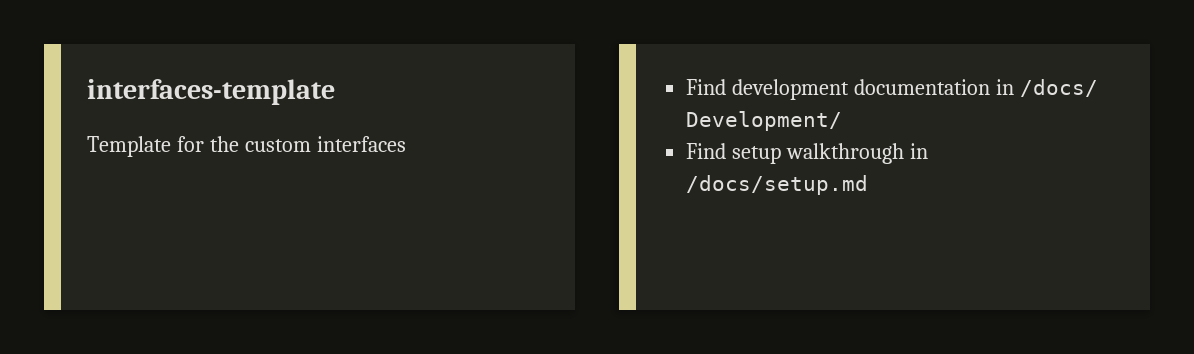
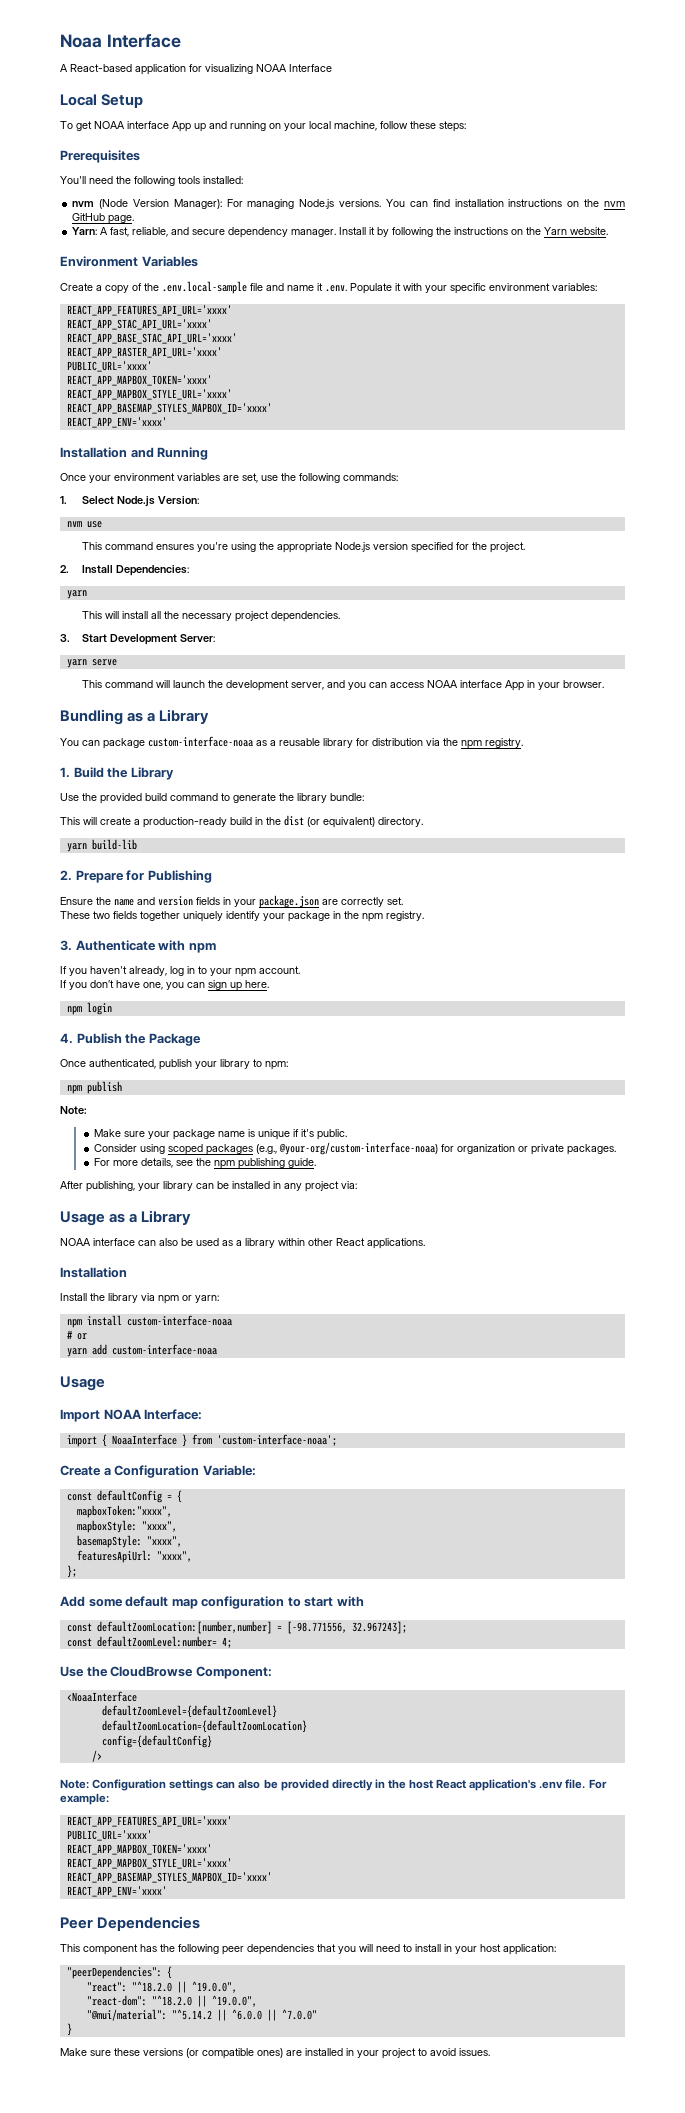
- interfaces-template
- Template for the custom interfaces
- Find development documentation in /docs/ Development/
- Find setup walkthrough in /docs/setup.md
+ Noaa Interface
+ A React-based application for visualizing NOAA Interface
+ Local Setup
+ To get NOAA interface App up and running on your local machine, follow these steps:
+ Prerequisites
+ You'll need the following tools installed:
+ nvm (Node Version Manager): For managing Node.js versions. You can find installation instructions on the nvm GitHub page.
+ Yarn: A fast, reliable, and secure dependency manager. Install it by following the instructions on the Yarn website.
+ Environment Variables
+ Create a copy of the .env.local-sample file and name it .env. Populate it with your specific environment variables:
+ REACT_APP_FEATURES_API_URL='xxxx'
+ REACT_APP_STAC_API_URL='xxxx'
+ REACT_APP_BASE_STAC_API_URL='xxxx'
+ REACT_APP_RASTER_API_URL='xxxx'
+ PUBLIC_URL='xxxx'
+ REACT_APP_MAPBOX_TOKEN='xxxx'
+ REACT_APP_MAPBOX_STYLE_URL='xxxx'
+ REACT_APP_BASEMAP_STYLES_MAPBOX_ID='xxxx'
+ REACT_APP_ENV='xxxx'
+ Installation and Running
+ Once your environment variables are set, use the following commands:
+ 1. Select Node.js Version:
+ nvm use
+ This command ensures you're using the appropriate Node.js version specified for the project.
+ 2. Install Dependencies:
+ yarn
+ This will install all the necessary project dependencies.
+ 3. Start Development Server:
+ yarn serve
+ This command will launch the development server, and you can access NOAA interface App in your browser.
+ Bundling as a Library
+ You can package custom-interface-noaa as a reusable library for distribution via the npm registry.
+ 1. Build the Library
+ Use the provided build command to generate the library bundle:
+ This will create a production-ready build in the dist (or equivalent) directory.
+ yarn build-lib
+ 2. Prepare for Publishing
+ Ensure the name and version fields in your package.json are correctly set.
+ These two fields together uniquely identify your package in the npm registry.
+ 3. Authenticate with npm
+ If you haven't already, log in to your npm account.
+ If you don’t have one, you can sign up here.
+ npm login
+ 4. Publish the Package
+ Once authenticated, publish your library to npm:
+ npm publish
+ Note:
+ Make sure your package name is unique if it's public.
+ Consider using scoped packages (e.g., @your-org/custom-interface-noaa) for organization or private packages.
+ For more details, see the npm publishing guide.
+ After publishing, your library can be installed in any project via:
+ Usage as a Library
+ NOAA interface can also be used as a library within other React applications.
+ Installation
+ Install the library via npm or yarn:
+ npm install custom-interface-noaa
+ # or
+ yarn add custom-interface-noaa
+ Usage
+ Import NOAA Interface:
+ import { NoaaInterface } from 'custom-interface-noaa';
+ Create a Configuration Variable:
+ const defaultConfig = {
+ mapboxToken:"xxxx",
+ mapboxStyle: "xxxx",
+ basemapStyle: "xxxx",
+ featuresApiUrl: "xxxx",
+ };
+ Add some default map configuration to start with
+ const defaultZoomLocation:[number,number] = [-98.771556, 32.967243];
+ const defaultZoomLevel:number= 4;
+ Use the CloudBrowse Component:
+ <NoaaInterface
+ defaultZoomLevel={defaultZoomLevel}
+ defaultZoomLocation={defaultZoomLocation}
+ config={defaultConfig}
+ />
+ Note: Configuration settings can also be provided directly in the host React application's .env file. For example:
+ REACT_APP_FEATURES_API_URL='xxxx'
+ PUBLIC_URL='xxxx'
+ REACT_APP_MAPBOX_TOKEN='xxxx'
+ REACT_APP_MAPBOX_STYLE_URL='xxxx'
+ REACT_APP_BASEMAP_STYLES_MAPBOX_ID='xxxx'
+ REACT_APP_ENV='xxxx'
+ Peer Dependencies
+ This component has the following peer dependencies that you will need to install in your host application:
+ "peerDependencies": {
+ "react": "^18.2.0 || ^19.0.0",
+ "react-dom": "^18.2.0 || ^19.0.0",
+ "@mui/material": "^5.14.2 || ^6.0.0 || ^7.0.0"
+ }
+ Make sure these versions (or compatible ones) are installed in your project to avoid issues.

